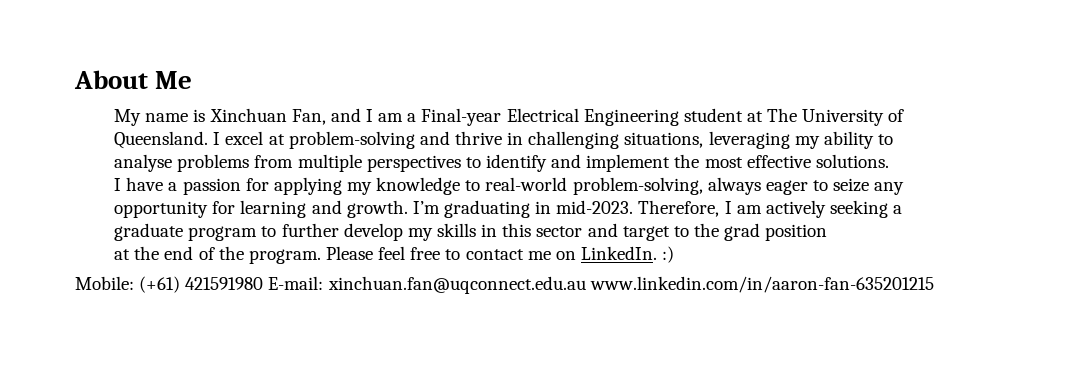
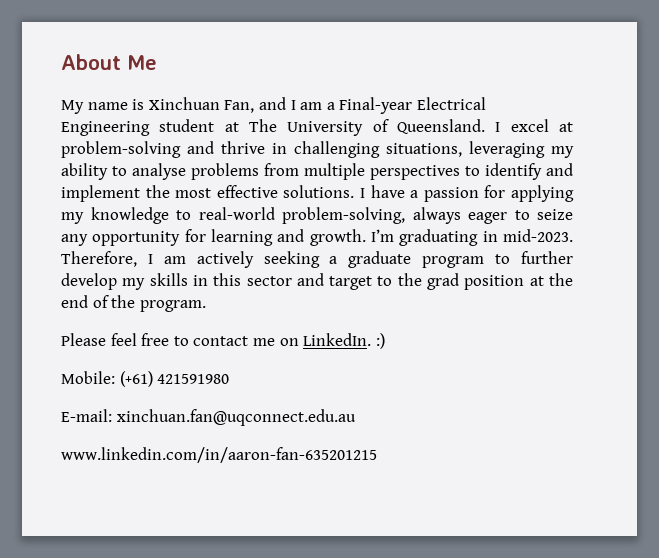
- My name is Xinchuan Fan, and I am a Final-year Electrical Engineering student at The University of
- Queensland.
+ My name is Xinchuan Fan, and I am a Final-year Electrical Engineering student at The University of Queensland.
- I excel at problem-solving and thrive in challenging situations, leveraging my ability to
- analyse problems from multiple perspectives to identify and implement the most effective solutions.
- I have a passion for applying my knowledge to real-world problem-solving, always eager to seize any
- opportunity for learning and growth.
+ I excel at problem-solving and thrive in challenging situations, leveraging my ability to analyse problems from multiple perspectives to identify and implement the most effective solutions. I have a passion for applying my knowledge to real-world problem-solving, always eager to seize any opportunity for learning and growth.
- Therefore, I am actively seeking a
- graduate program to further develop my skills in this sector and target to the grad position
- at the end of the program. Please feel free to contact me on LinkedIn. :)
+ Therefore, I am actively seeking a graduate program to further develop my skills in this sector and target to the grad position at the end of the program.
+ Please feel free to contact me on LinkedIn. :)
- Mobile: (+61) 421591980 E-mail: xinchuan.fan@uqconnect.edu.au www.linkedin.com/in/aaron-fan-635201215
+ Mobile: (+61) 421591980
+ E-mail: xinchuan.fan@uqconnect.edu.au
+ www.linkedin.com/in/aaron-fan-635201215

